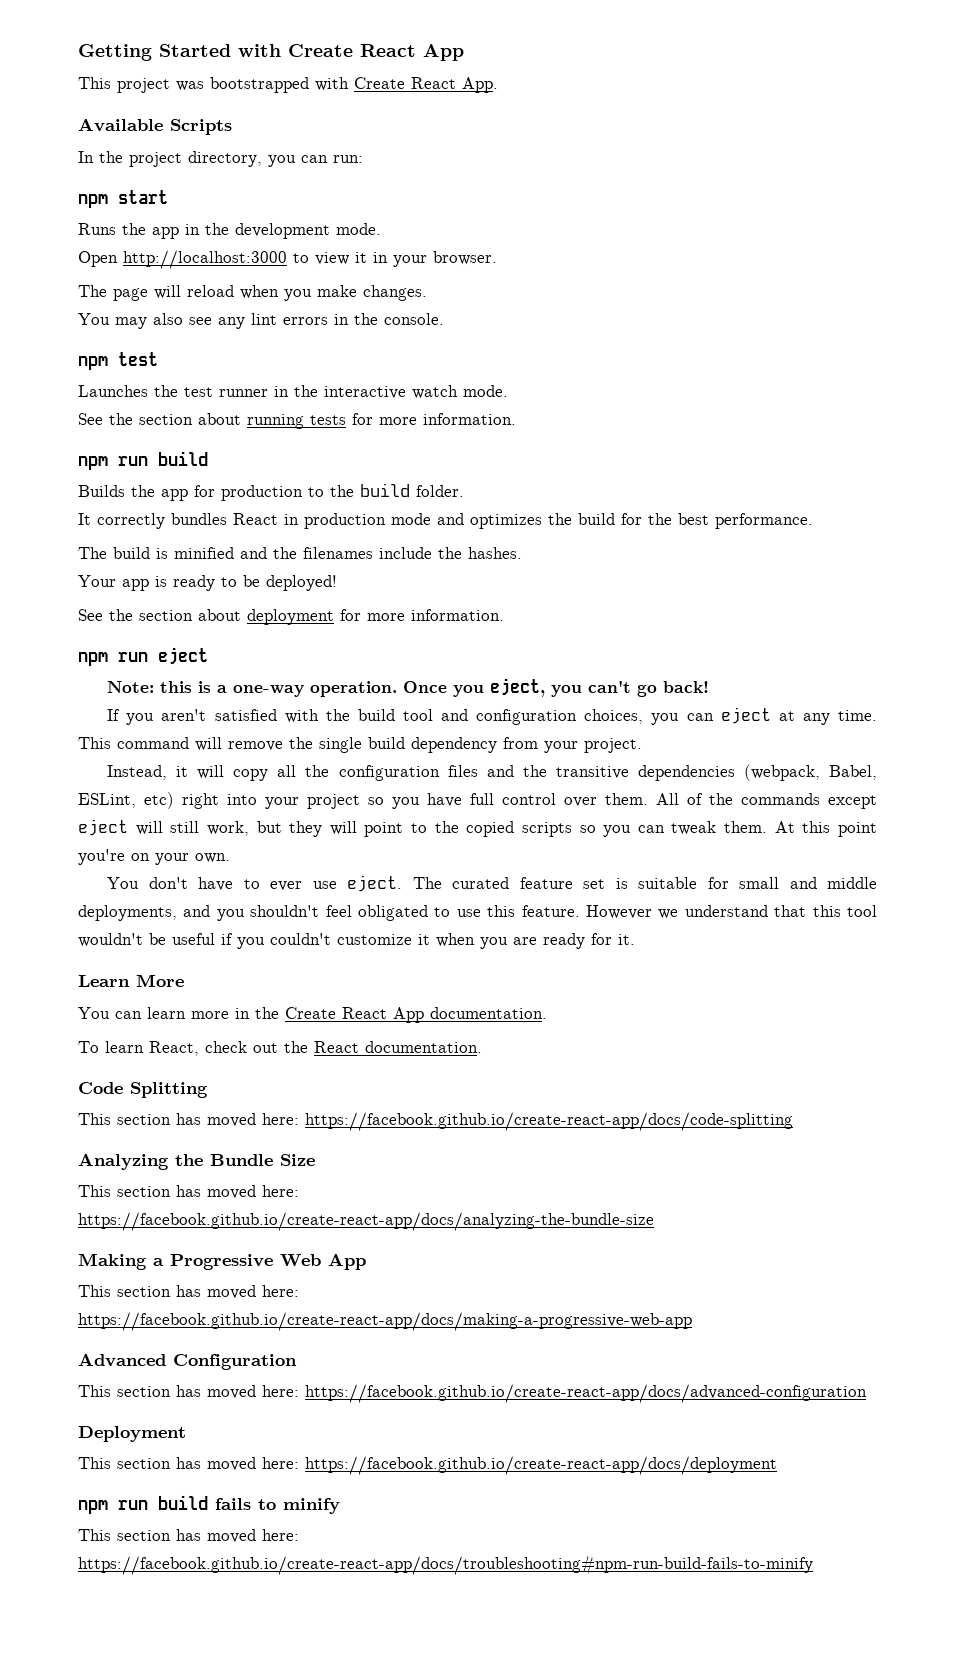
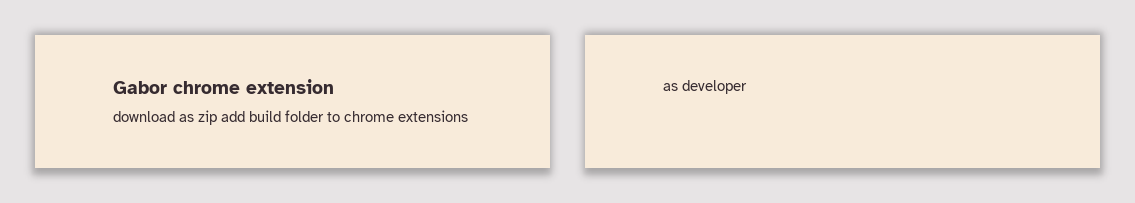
- Getting Started with Create React App
- This project was bootstrapped with Create React App.
- Available Scripts
- In the project directory, you can run:
- npm start
- Runs the app in the development mode.
- Open http://localhost:3000 to view it in your browser.
- The page will reload when you make changes.
- You may also see any lint errors in the console.
- npm test
- Launches the test runner in the interactive watch mode.
- See the section about running tests for more information.
- npm run build
- Builds the app for production to the build folder.
- It correctly bundles React in production mode and optimizes the build for the best performance.
- The build is minified and the filenames include the hashes.
- Your app is ready to be deployed!
- See the section about deployment for more information.
- npm run eject
- Note: this is a one-way operation. Once you eject, you can't go back!
- If you aren't satisfied with the build tool and configuration choices, you can eject at any time. This command will remove the single build dependency from your project.
- Instead, it will copy all the configuration files and the transitive dependencies (webpack, Babel, ESLint, etc) right into your project so you have full control over them. All of the commands except eject will still work, but they will point to the copied scripts so you can tweak them. At this point you're on your own.
- You don't have to ever use eject. The curated feature set is suitable for small and middle deployments, and you shouldn't feel obligated to use this feature. However we understand that this tool wouldn't be useful if you couldn't customize it when you are ready for it.
- Learn More
- You can learn more in the Create React App documentation.
- To learn React, check out the React documentation.
- Code Splitting
- This section has moved here: https://facebook.github.io/create-react-app/docs/code-splitting
- Analyzing the Bundle Size
- This section has moved here: https://facebook.github.io/create-react-app/docs/analyzing-the-bundle-size
- Making a Progressive Web App
- This section has moved here: https://facebook.github.io/create-react-app/docs/making-a-progressive-web-app
- Advanced Configuration
- This section has moved here: https://facebook.github.io/create-react-app/docs/advanced-configuration
- Deployment
- This section has moved here: https://facebook.github.io/create-react-app/docs/deployment
- npm run build fails to minify
- This section has moved here: https://facebook.github.io/create-react-app/docs/troubleshooting#npm-run-build-fails-to-minify
+ Gabor chrome extension
+ download as zip add build folder to chrome extensions as developer

